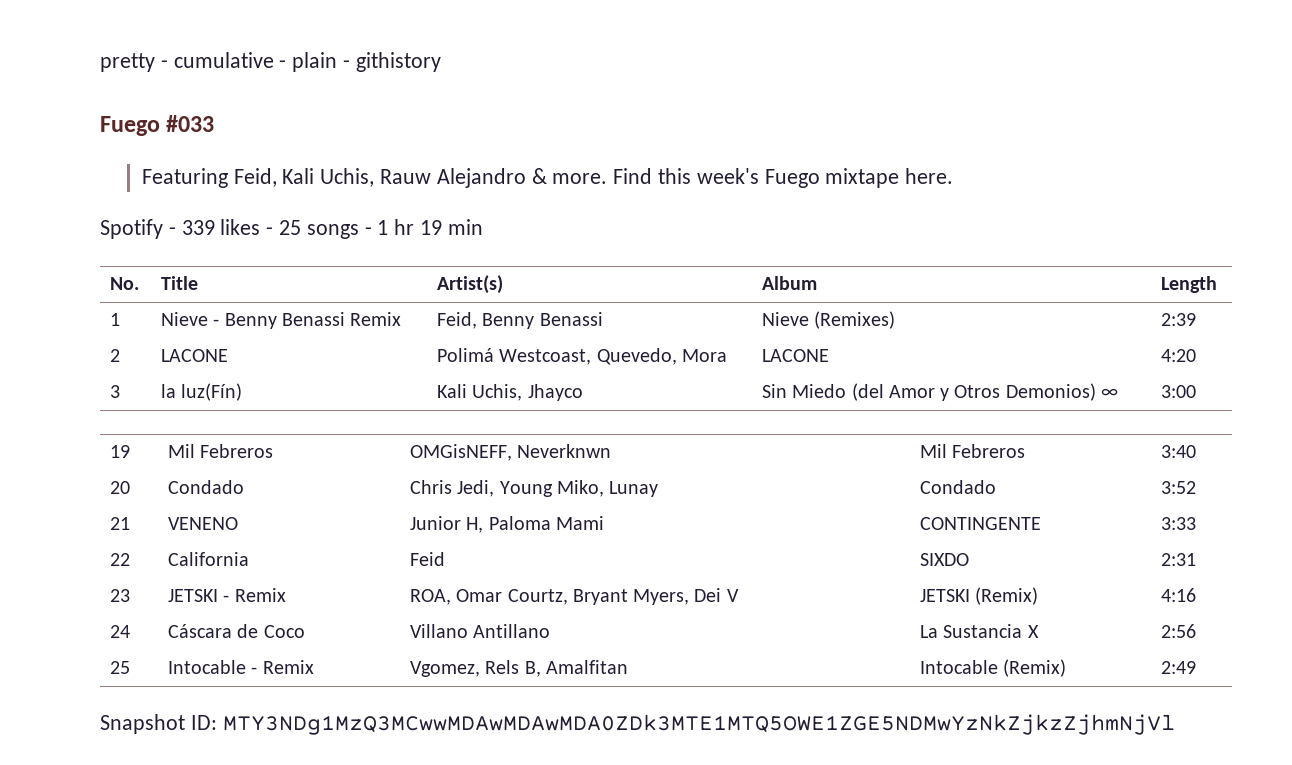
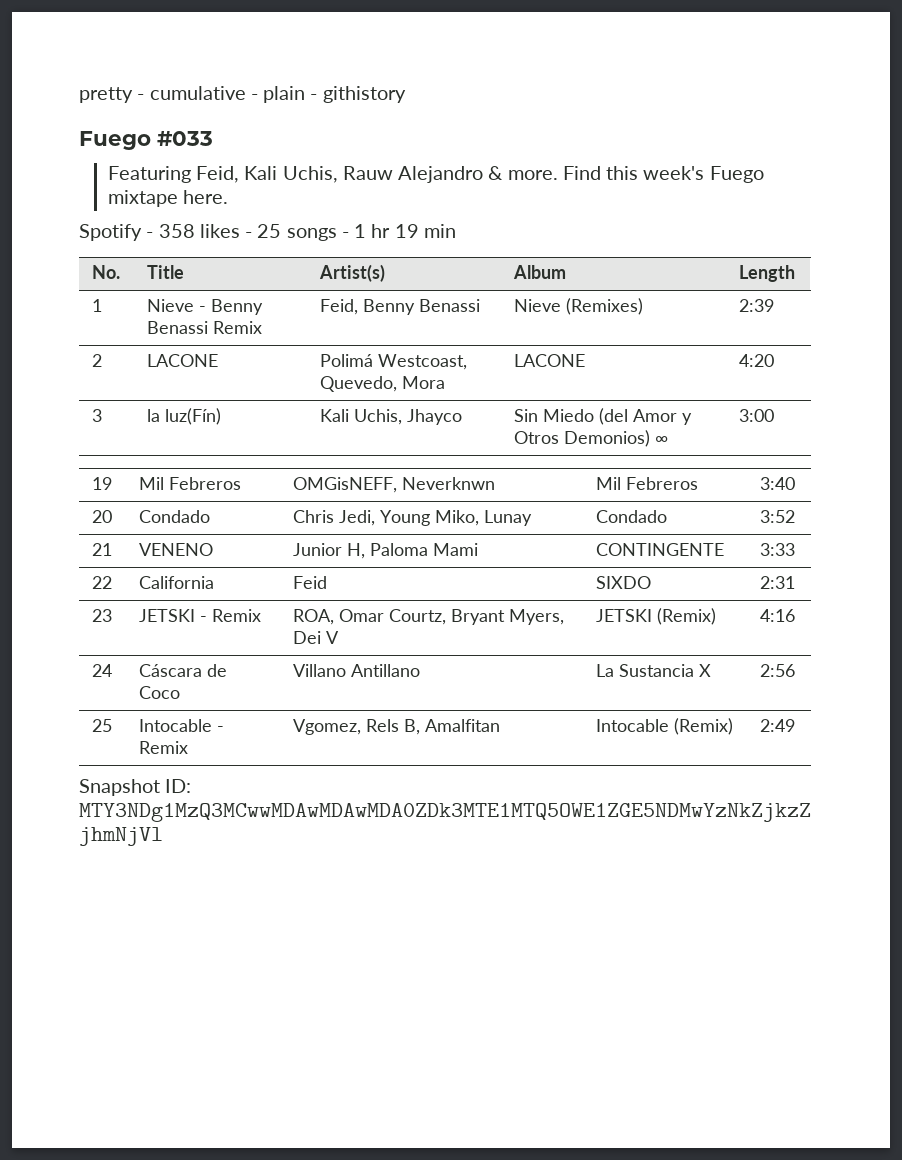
- Spotify - 339 likes - 25 songs - 1 hr 19 min
+ Spotify - 358 likes - 25 songs - 1 hr 19 min

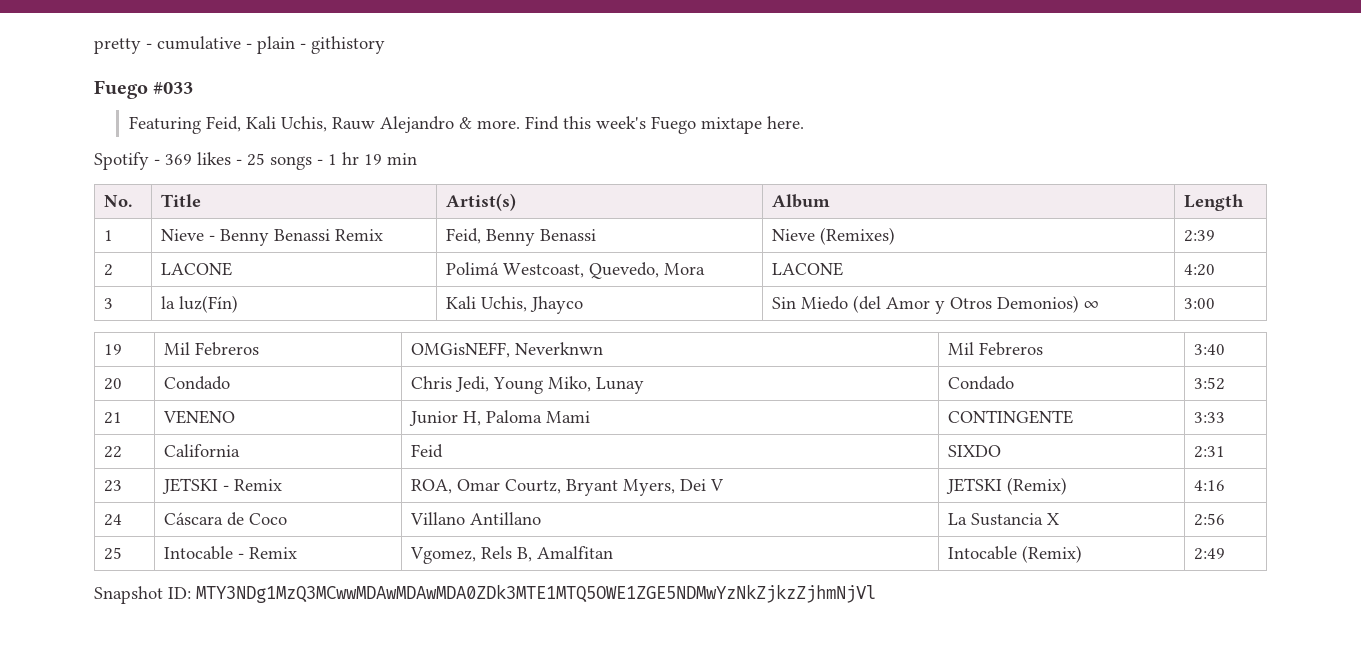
- Spotify - 358 likes - 25 songs - 1 hr 19 min
+ Spotify - 369 likes - 25 songs - 1 hr 19 min

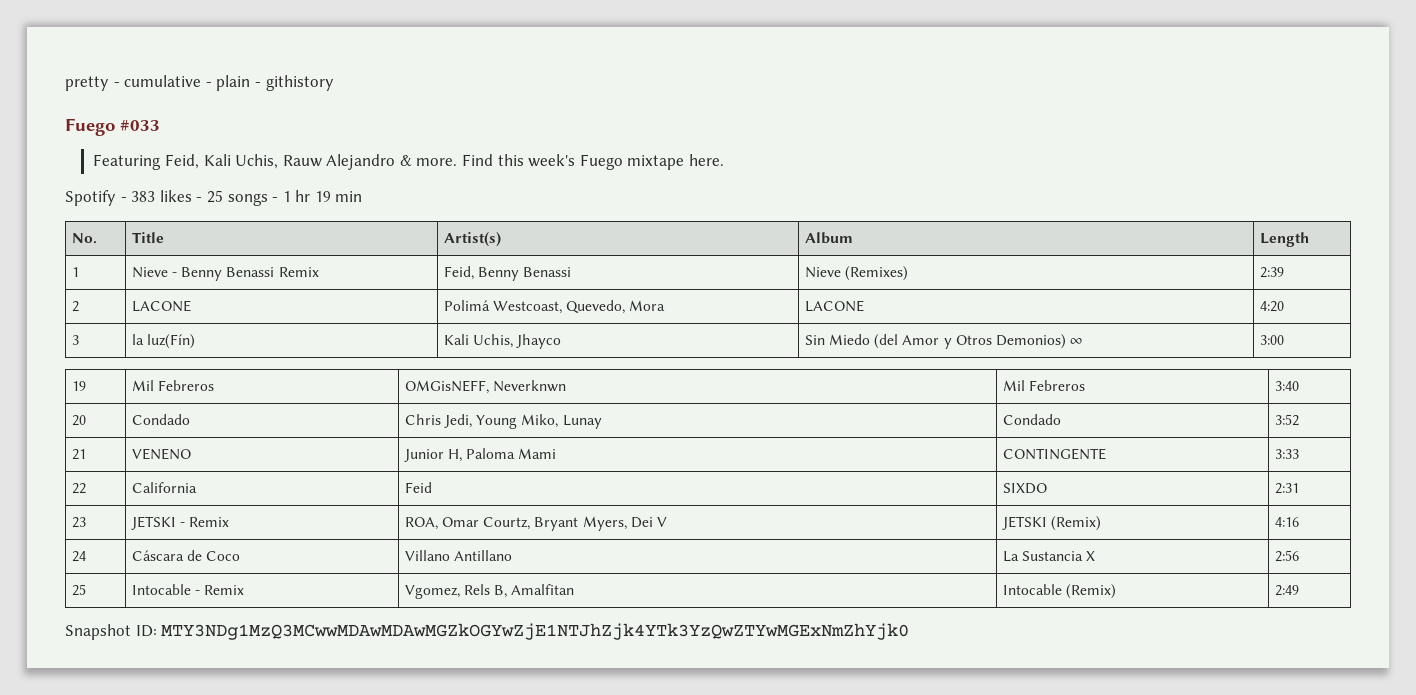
- Spotify - 369 likes - 25 songs - 1 hr 19 min
+ Spotify - 383 likes - 25 songs - 1 hr 19 min
- Snapshot ID: MTY3NDg1MzQ3MCwwMDAwMDAwMDA0ZDk3MTE1MTQ5OWE1ZGE5NDMwYzNkZjkzZjhmNjVl
+ Snapshot ID: MTY3NDg1MzQ3MCwwMDAwMDAwMGZkOGYwZjE1NTJhZjk4YTk3YzQwZTYwMGExNmZhYjk0

